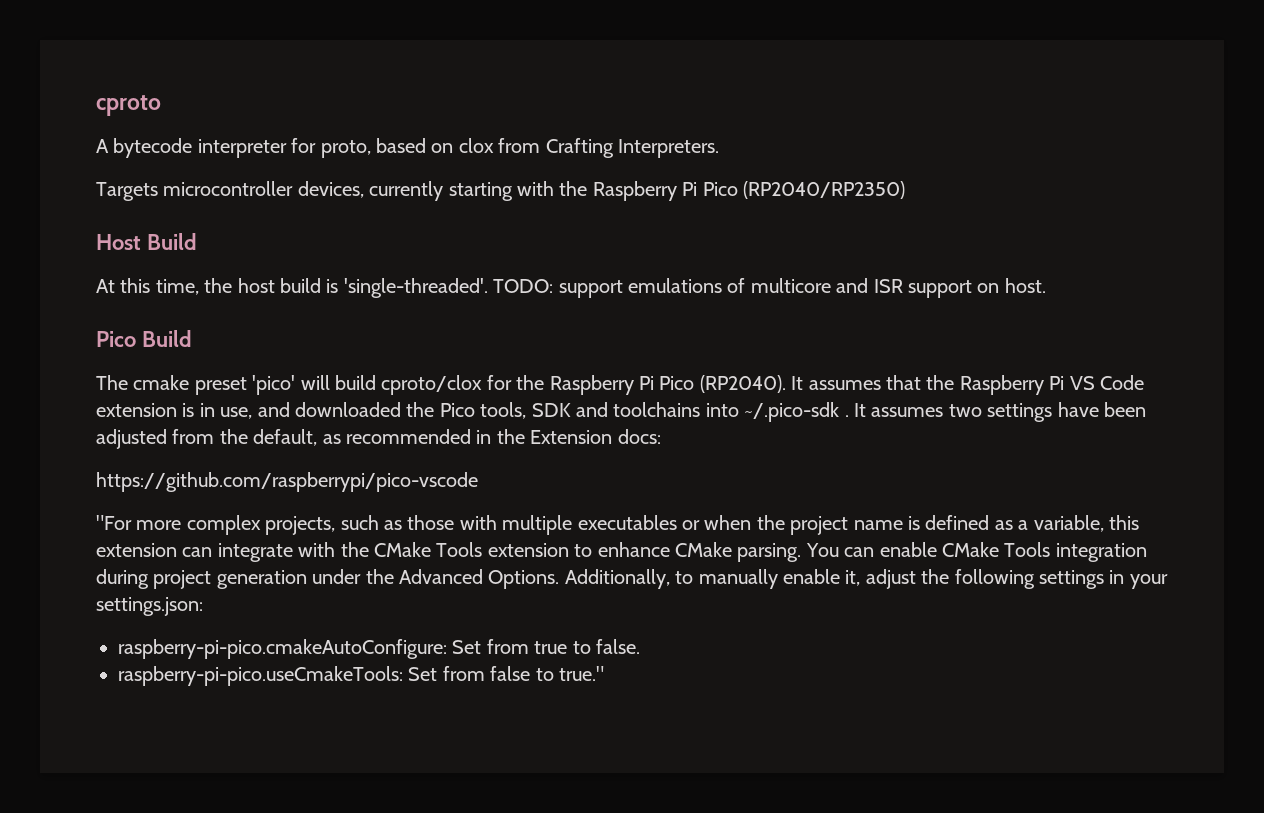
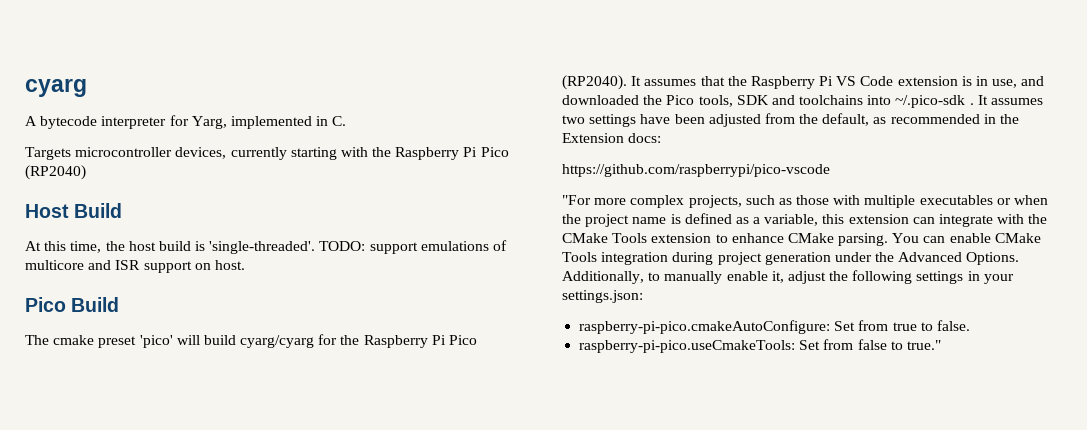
- cproto
+ cyarg
- A bytecode interpreter for proto, based on clox from Crafting Interpreters.
+ A bytecode interpreter for Yarg, implemented in C.
- Targets microcontroller devices, currently starting with the Raspberry Pi Pico (RP2040/RP2350)
+ Targets microcontroller devices, currently starting with the Raspberry Pi Pico (RP2040)
- The cmake preset 'pico' will build cproto/clox for the Raspberry Pi Pico (RP2040).
+ The cmake preset 'pico' will build cyarg/cyarg for the Raspberry Pi Pico (RP2040).

